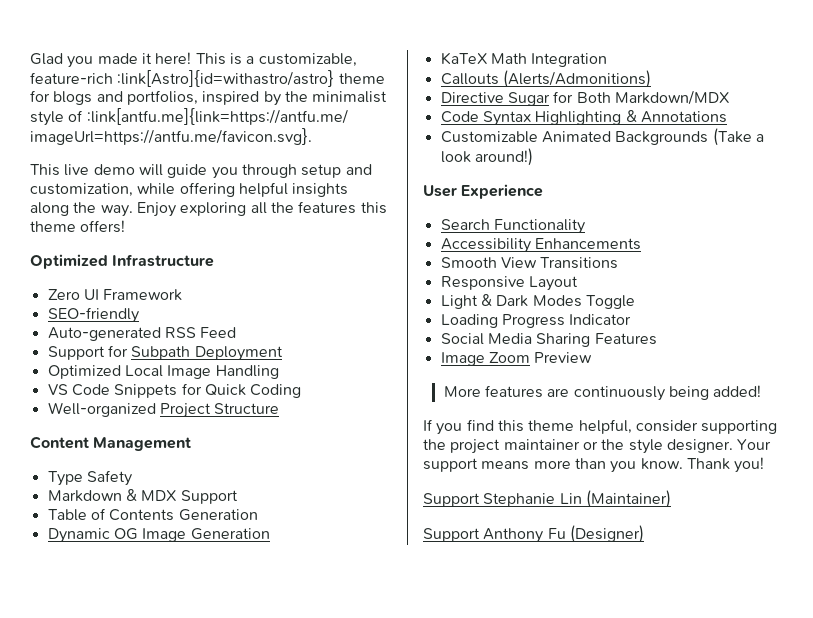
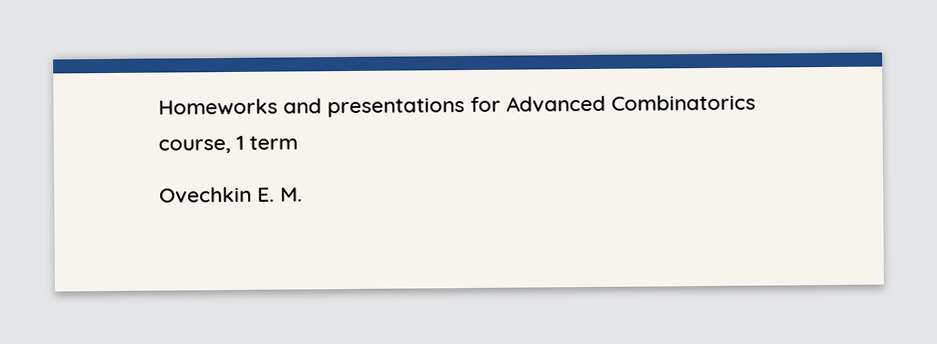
- Glad you made it here! This is a customizable, feature-rich :link[Astro]{id=withastro/astro} theme for blogs and portfolios, inspired by the minimalist style of :link[antfu.me]{link=https://antfu.me/ imageUrl=https://antfu.me/favicon.svg}.
- This live demo will guide you through setup and customization, while offering helpful insights along the way. Enjoy exploring all the features this theme offers!
- Optimized Infrastructure
- Zero UI Framework
- SEO-friendly
- Auto-generated RSS Feed
- Support for Subpath Deployment
- Optimized Local Image Handling
- VS Code Snippets for Quick Coding
- Well-organized Project Structure
- Content Management
- Type Safety
- Markdown & MDX Support
- Table of Contents Generation
- Dynamic OG Image Generation
- KaTeX Math Integration
- Callouts (Alerts/Admonitions)
- Directive Sugar for Both Markdown/MDX
- Code Syntax Highlighting & Annotations
- Customizable Animated Backgrounds (Take a look around!)
- User Experience
- Search Functionality
- Accessibility Enhancements
- Smooth View Transitions
- Responsive Layout
- Light & Dark Modes Toggle
- Loading Progress Indicator
- Social Media Sharing Features
- Image Zoom Preview
- More features are continuously being added!
- If you find this theme helpful, consider supporting the project maintainer or the style designer. Your support means more than you know. Thank you!
- Support Stephanie Lin (Maintainer)
- Support Anthony Fu (Designer)
+ Homeworks and presentations for Advanced Combinatorics course, 1 term
+ Ovechkin E. M.

